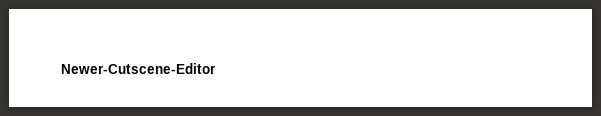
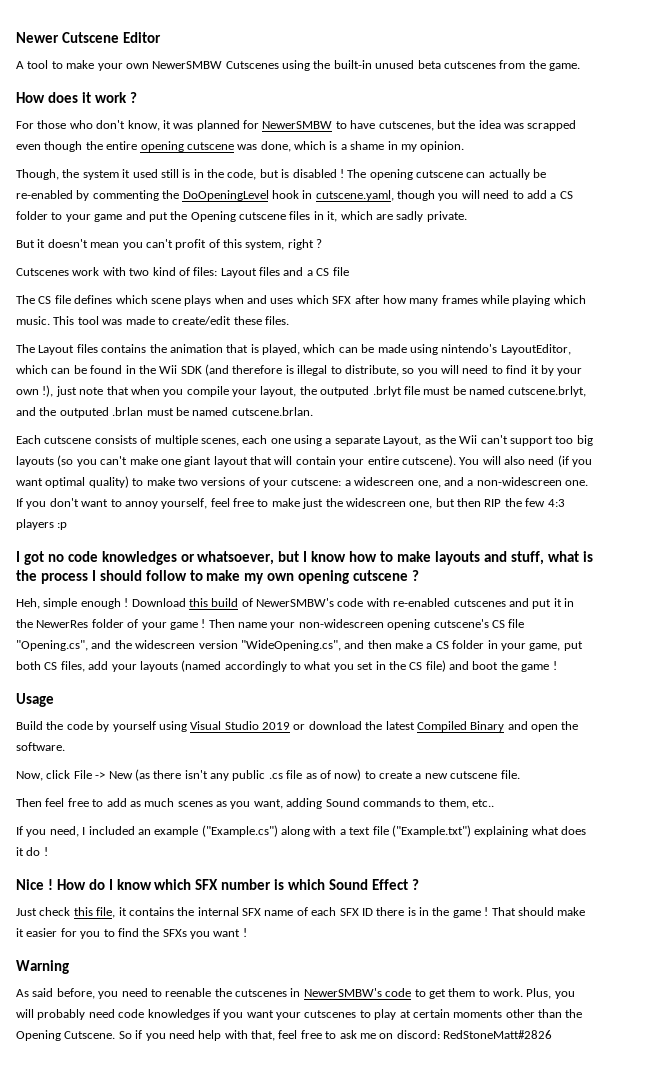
- Newer-Cutscene-Editor
+ Newer Cutscene Editor
+ A tool to make your own NewerSMBW Cutscenes using the built-in unused beta cutscenes from the game.
+ How does it work ?
+ For those who don't know, it was planned for NewerSMBW to have cutscenes, but the idea was scrapped even though the entire opening cutscene was done, which is a shame in my opinion.
+ Though, the system it used still is in the code, but is disabled ! The opening cutscene can actually be re-enabled by commenting the DoOpeningLevel hook in cutscene.yaml, though you will need to add a CS folder to your game and put the Opening cutscene files in it, which are sadly private.
+ But it doesn't mean you can't profit of this system, right ?
+ Cutscenes work with two kind of files: Layout files and a CS file
+ The CS file defines which scene plays when and uses which SFX after how many frames while playing which music. This tool was made to create/edit these files.
+ The Layout files contains the animation that is played, which can be made using nintendo's LayoutEditor, which can be found in the Wii SDK (and therefore is illegal to distribute, so you will need to find it by your own !), just note that when you compile your layout, the outputed .brlyt file must be named cutscene.brlyt, and the outputed .brlan must be named cutscene.brlan.
+ Each cutscene consists of multiple scenes, each one using a separate Layout, as the Wii can't support too big layouts (so you can't make one giant layout that will contain your entire cutscene). You will also need (if you want optimal quality) to make two versions of your cutscene: a widescreen one, and a non-widescreen one. If you don't want to annoy yourself, feel free to make just the widescreen one, but then RIP the few 4:3 players :p
+ I got no code knowledges or whatsoever, but I know how to make layouts and stuff, what is the process I should follow to make my own opening cutscene ?
+ Heh, simple enough ! Download this build of NewerSMBW's code with re-enabled cutscenes and put it in the NewerRes folder of your game ! Then name your non-widescreen opening cutscene's CS file "Opening.cs", and the widescreen version "WideOpening.cs", and then make a CS folder in your game, put both CS files, add your layouts (named accordingly to what you set in the CS file) and boot the game !
+ Usage
+ Build the code by yourself using Visual Studio 2019 or download the latest Compiled Binary and open the software.
+ Now, click File -> New (as there isn't any public .cs file as of now) to create a new cutscene file.
+ Then feel free to add as much scenes as you want, adding Sound commands to them, etc..
+ If you need, I included an example ("Example.cs") along with a text file ("Example.txt") explaining what does it do !
+ Nice ! How do I know which SFX number is which Sound Effect ?
+ Just check this file, it contains the internal SFX name of each SFX ID there is in the game ! That should make it easier for you to find the SFXs you want !
+ Warning
+ As said before, you need to reenable the cutscenes in NewerSMBW's code to get them to work. Plus, you will probably need code knowledges if you want your cutscenes to play at certain moments other than the Opening Cutscene. So if you need help with that, feel free to ask me on discord: RedStoneMatt#2826

